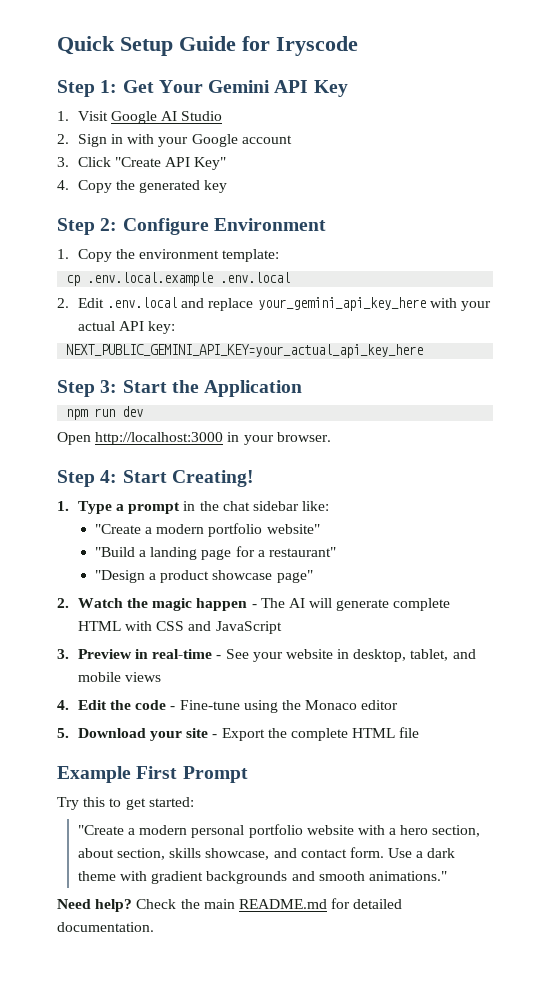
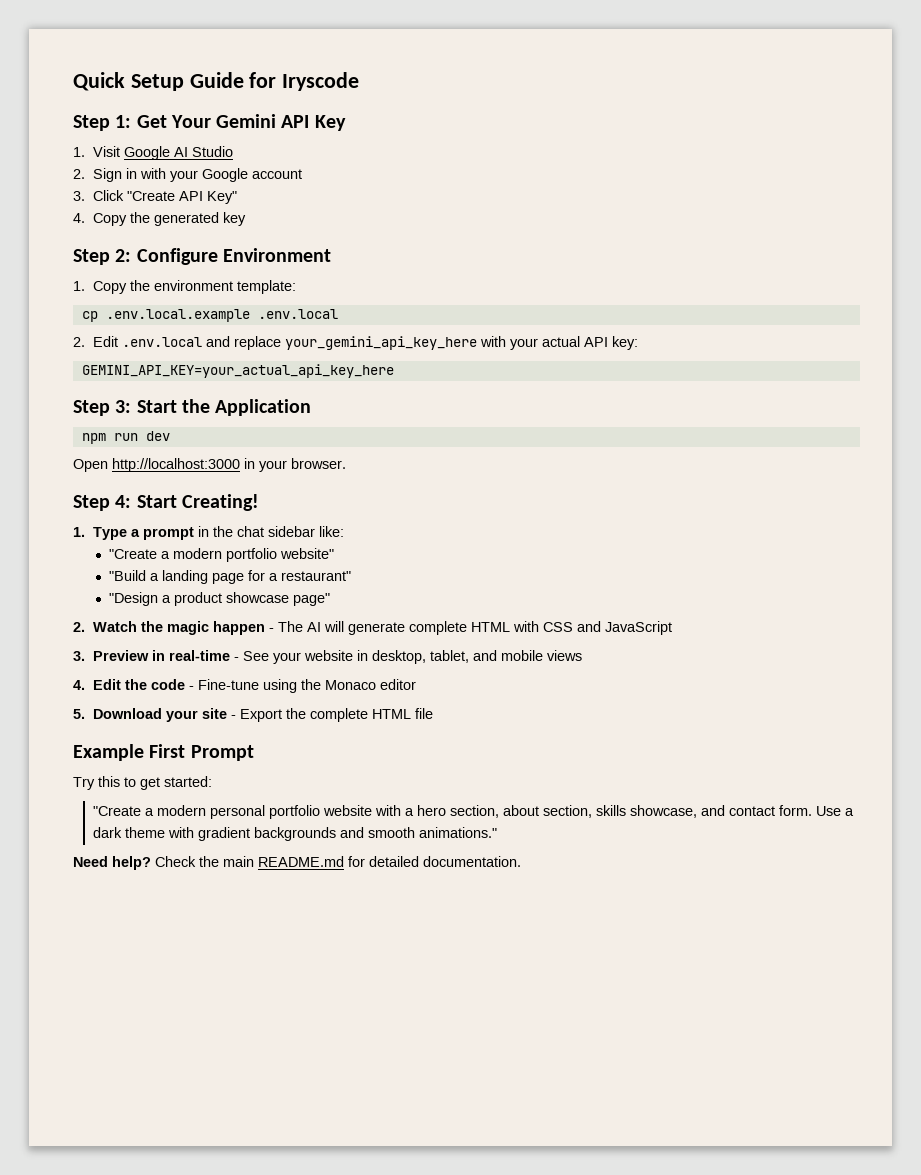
- NEXT_PUBLIC_GEMINI_API_KEY=your_actual_api_key_here
+ GEMINI_API_KEY=your_actual_api_key_here

